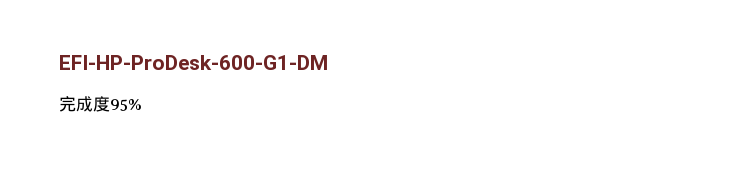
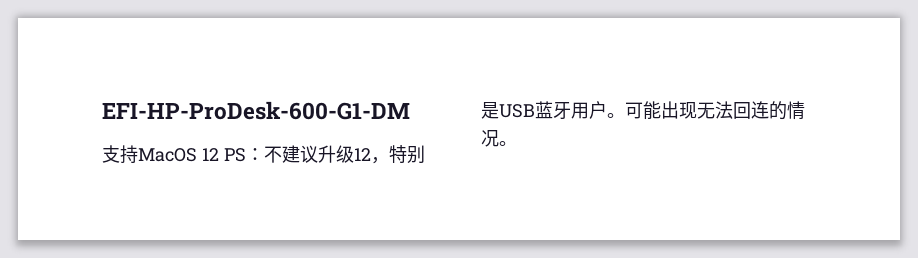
- 完成度95%
+ 支持MacOS 12 PS：不建议升级12，特别是USB蓝牙用户。可能出现无法回连的情况。

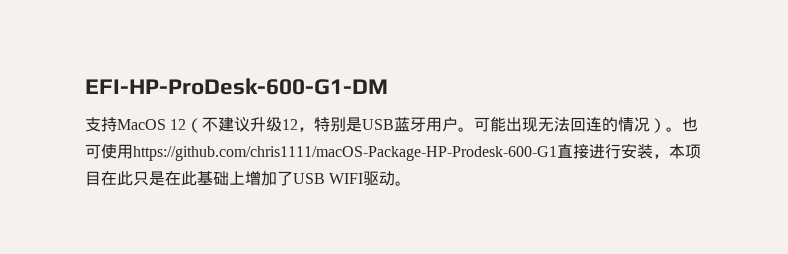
- 支持MacOS 12 PS：不建议升级12，特别是USB蓝牙用户。
+ 支持MacOS 12（不建议升级12，特别是USB蓝牙用户。
- 可能出现无法回连的情况。
+ 可能出现无法回连的情况）。也可使用https://github.com/chris1111/macOS-Package-HP-Prodesk-600-G1直接进行安装，本项目在此只是在此基础上增加了USB WIFI驱动。

